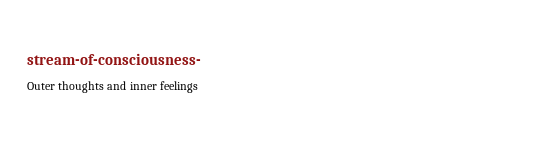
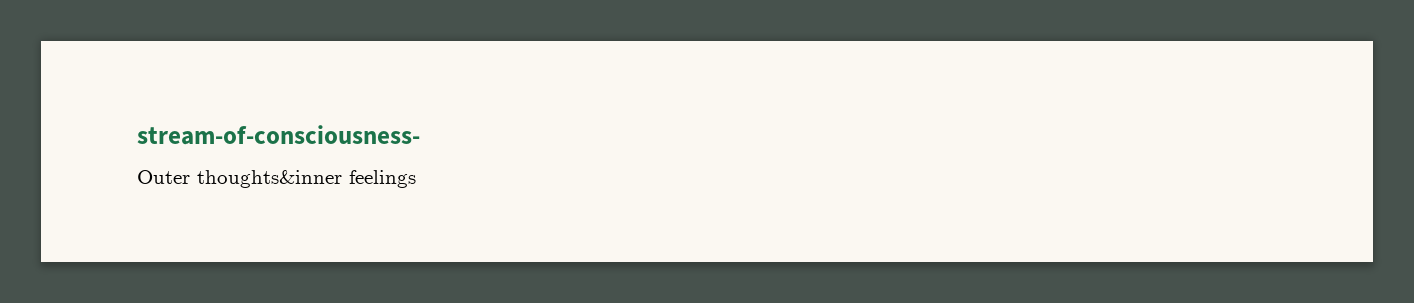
- Outer thoughts and inner feelings
+ Outer thoughts&inner feelings

